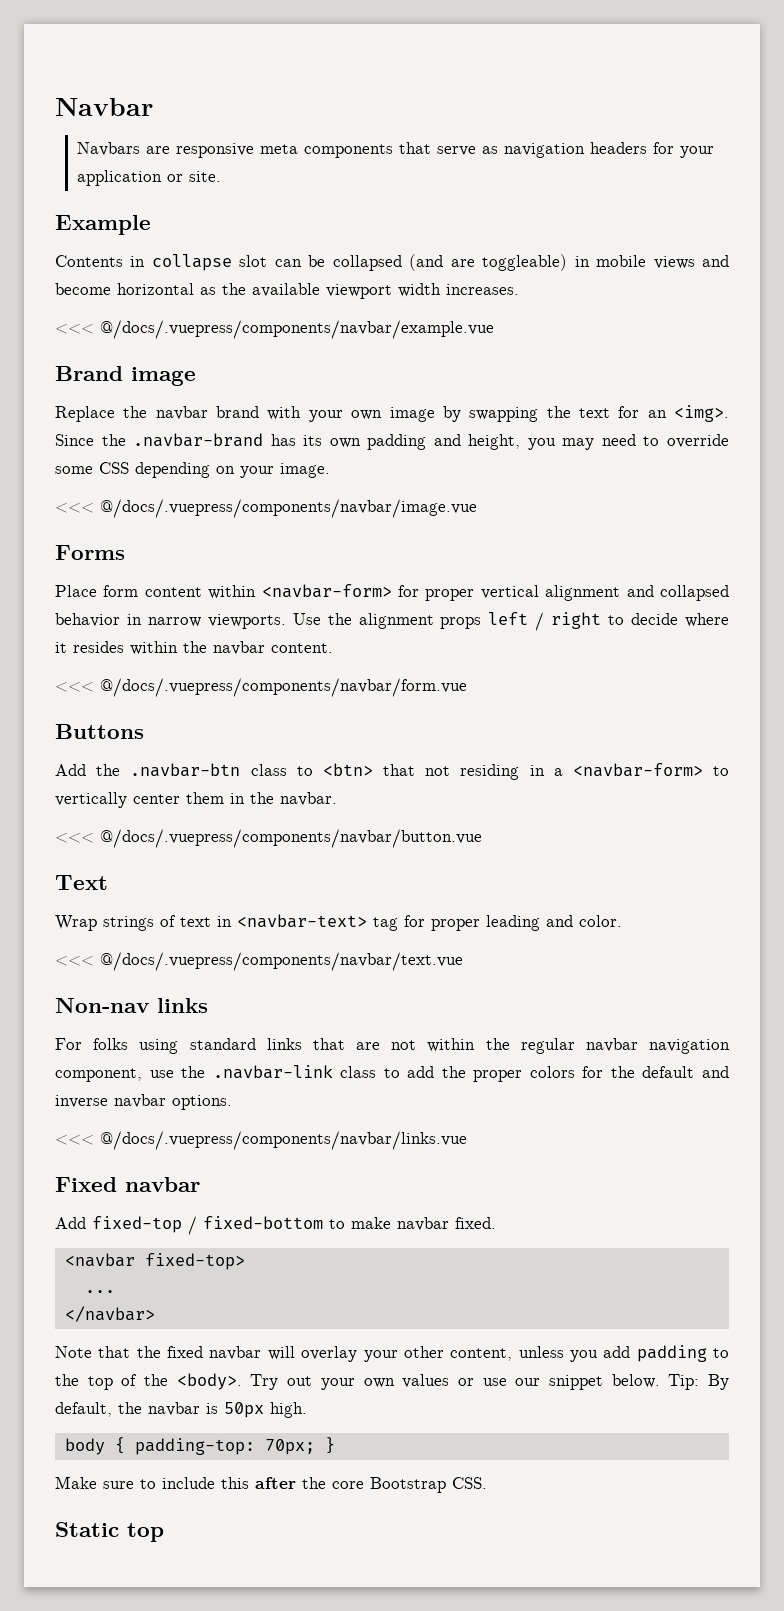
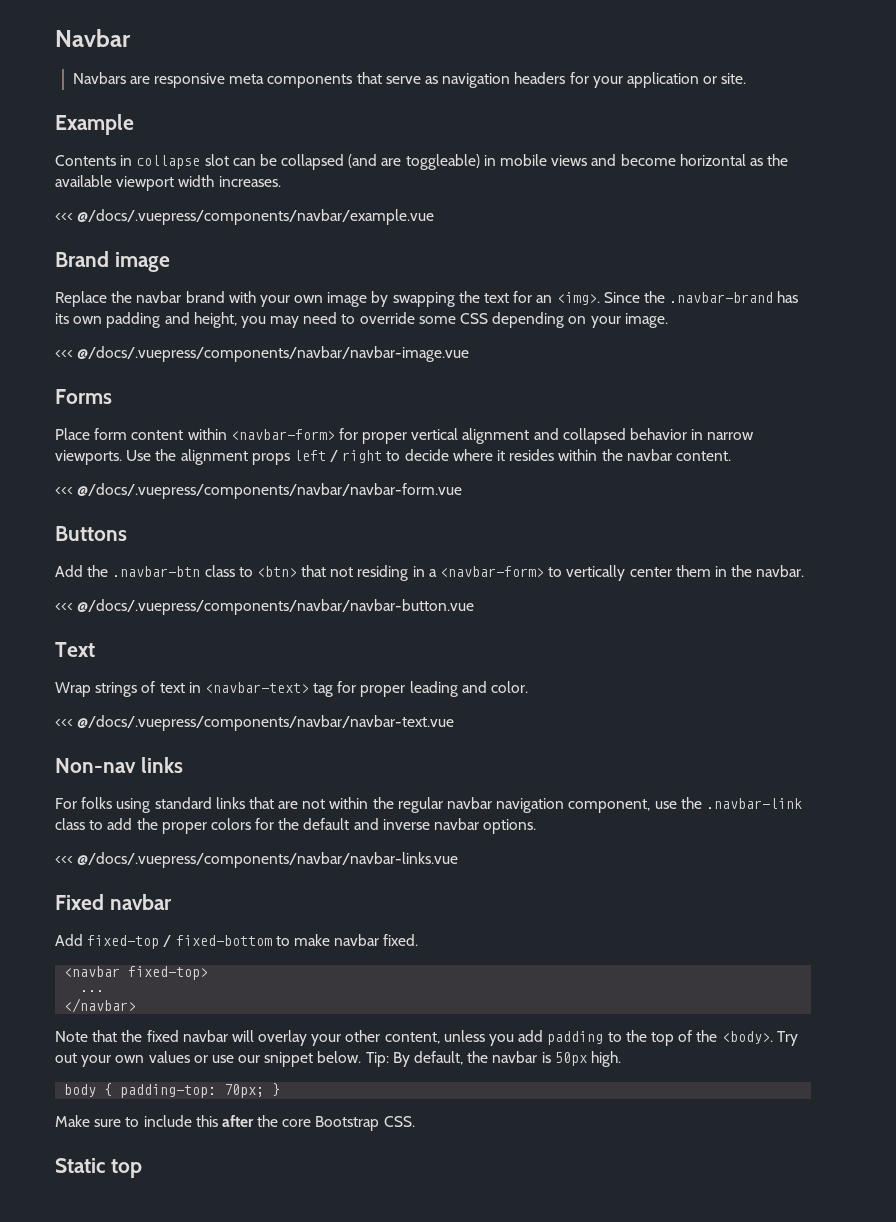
- <<< @/docs/.vuepress/components/navbar/image.vue
+ <<< @/docs/.vuepress/components/navbar/navbar-image.vue
- <<< @/docs/.vuepress/components/navbar/form.vue
+ <<< @/docs/.vuepress/components/navbar/navbar-form.vue
- <<< @/docs/.vuepress/components/navbar/button.vue
+ <<< @/docs/.vuepress/components/navbar/navbar-button.vue
- <<< @/docs/.vuepress/components/navbar/text.vue
+ <<< @/docs/.vuepress/components/navbar/navbar-text.vue
- <<< @/docs/.vuepress/components/navbar/links.vue
+ <<< @/docs/.vuepress/components/navbar/navbar-links.vue

